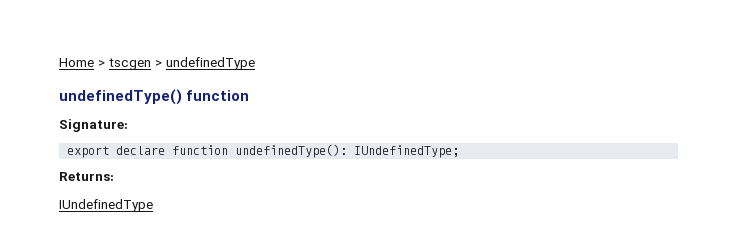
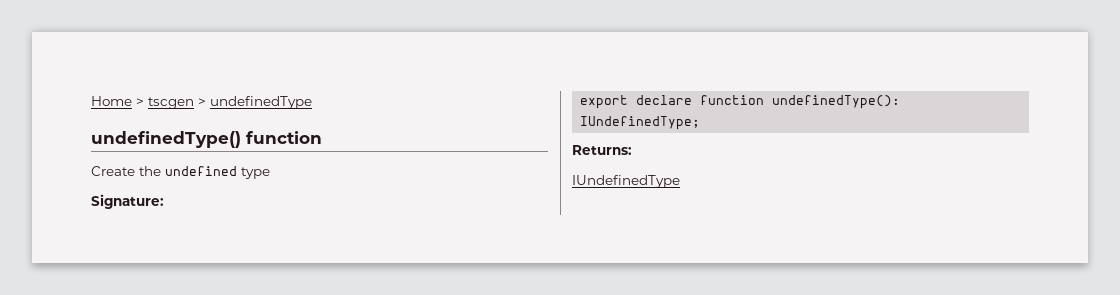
+ Create the undefined type

